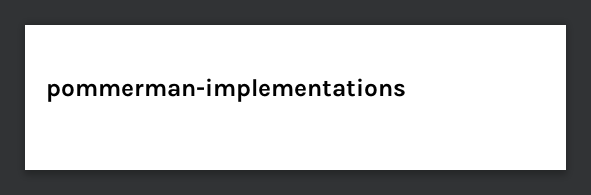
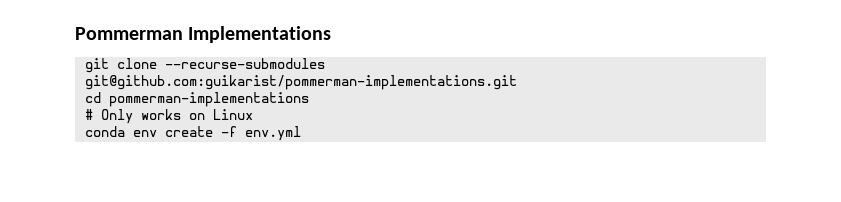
- pommerman-implementations
+ Pommerman Implementations
+ git clone --recurse-submodules git@github.com:guikarist/pommerman-implementations.git
+ cd pommerman-implementations
+ # Only works on Linux
+ conda env create -f env.yml

